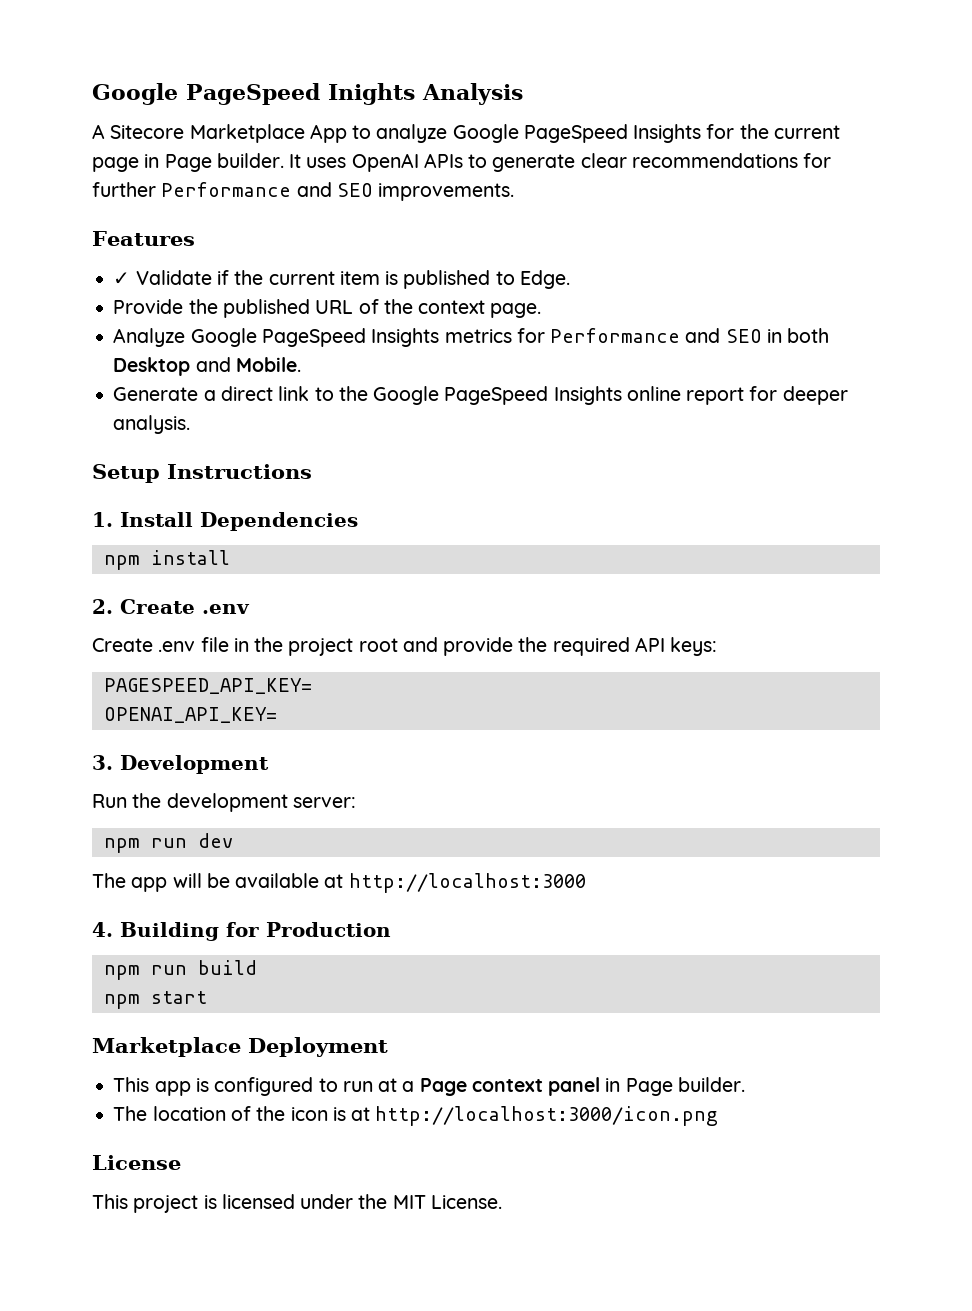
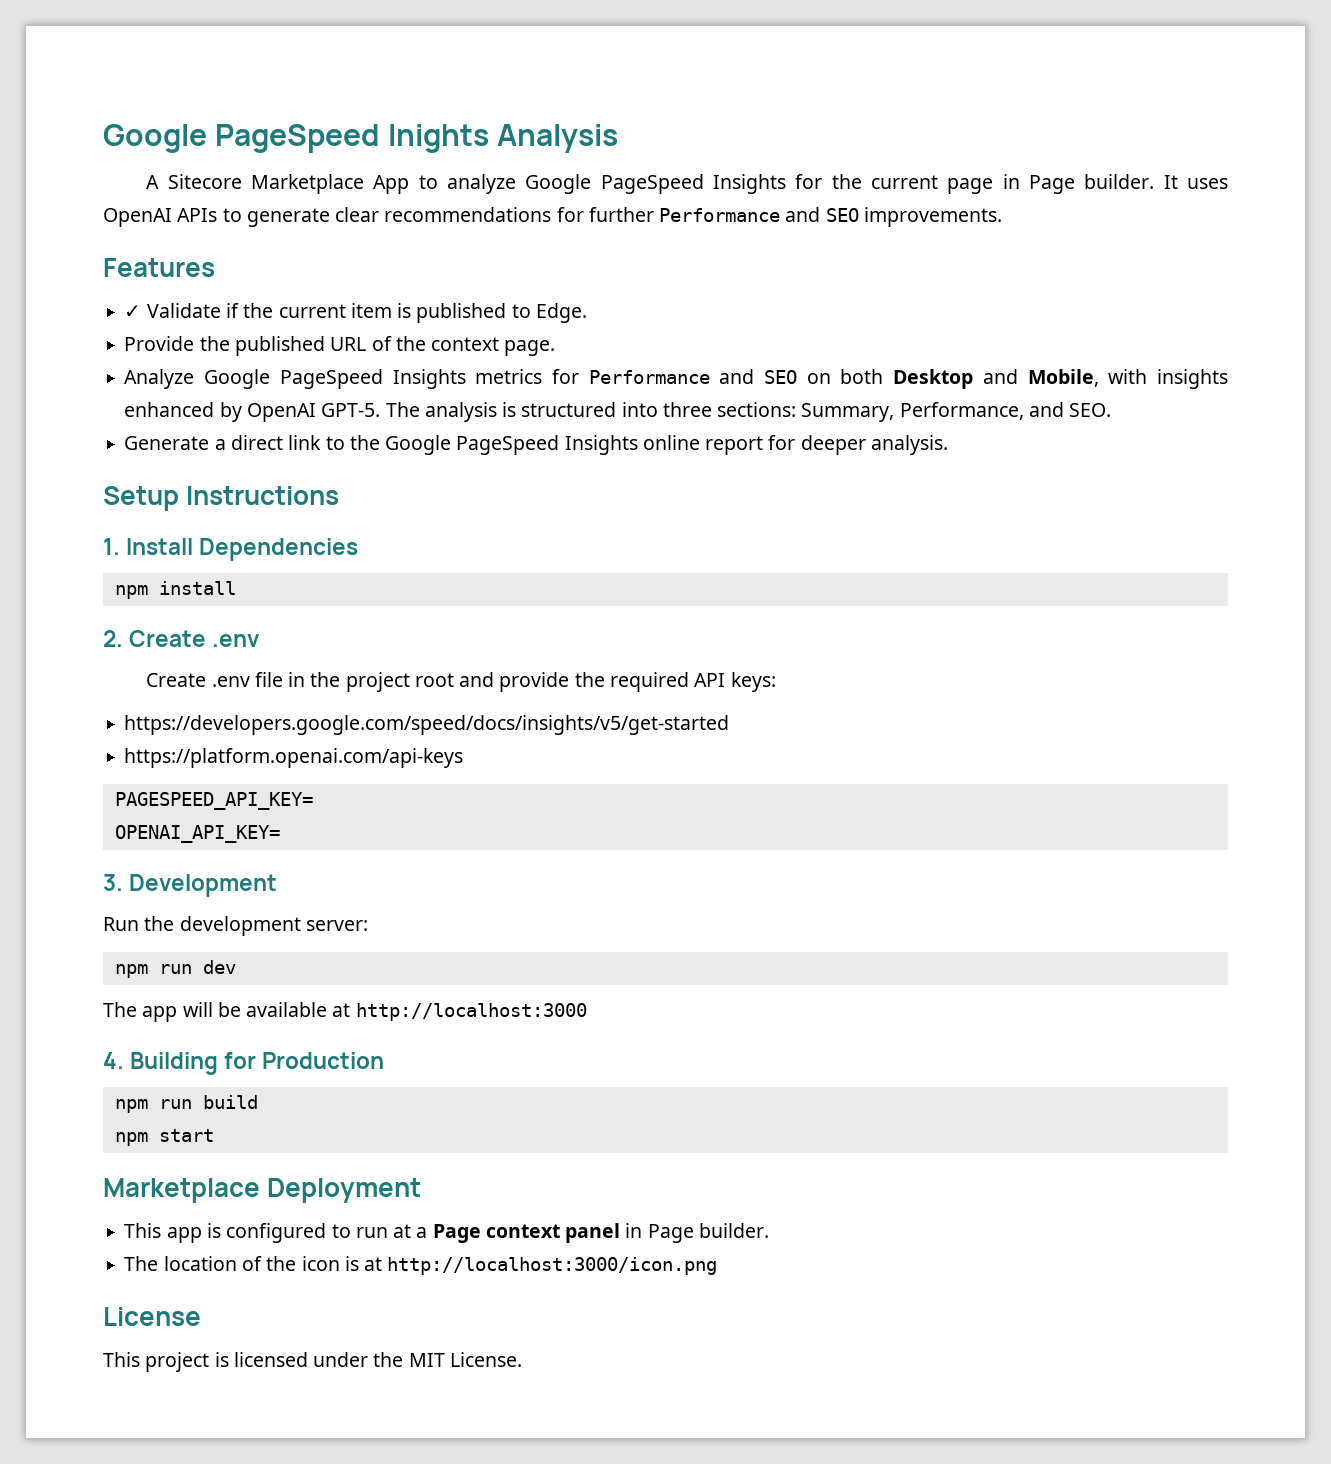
- Analyze Google PageSpeed Insights metrics for Performance and SEO in both Desktop and Mobile.
+ Analyze Google PageSpeed Insights metrics for Performance and SEO on both Desktop and Mobile, with insights enhanced by OpenAI GPT-5. The analysis is structured into three sections: Summary, Performance, and SEO.
+ https://developers.google.com/speed/docs/insights/v5/get-started
+ https://platform.openai.com/api-keys

